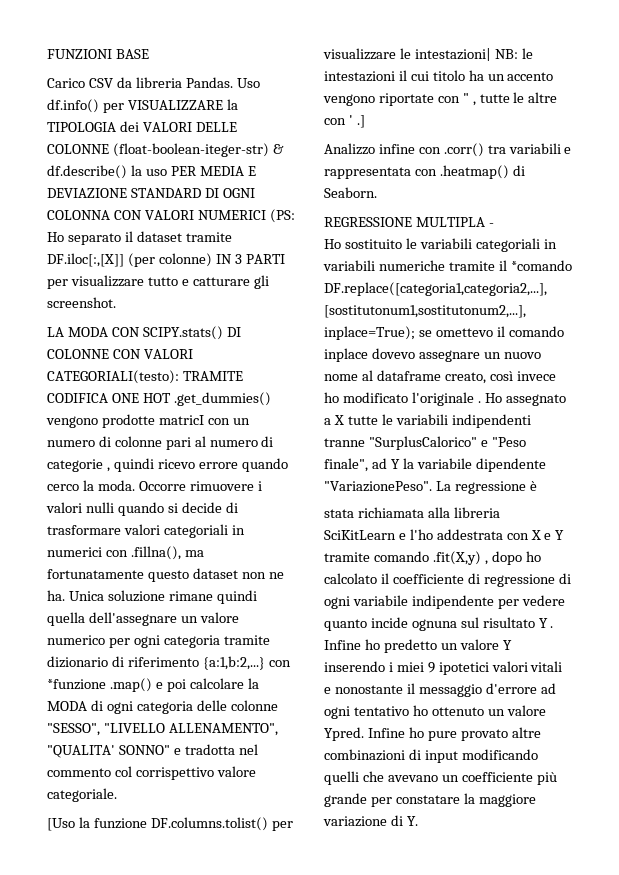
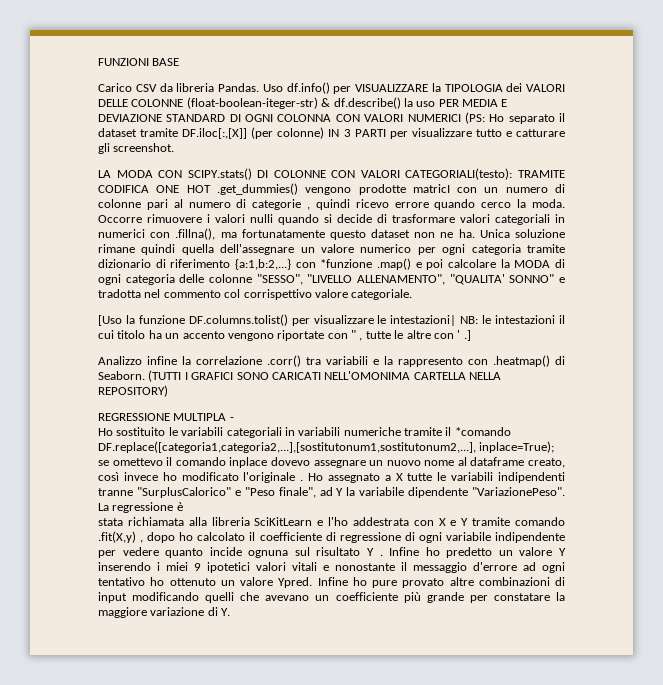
- Analizzo infine con .corr() tra variabili e rappresentata con .heatmap() di Seaborn.
+ Analizzo infine la correlazione .corr() tra variabili e la rappresento con .heatmap() di Seaborn. (TUTTI I GRAFICI SONO CARICATI NELL'OMONIMA CARTELLA NELLA REPOSITORY)

